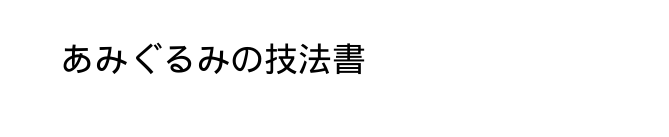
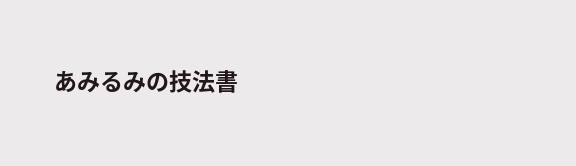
- あみぐるみの技法書
+ あみるみの技法書

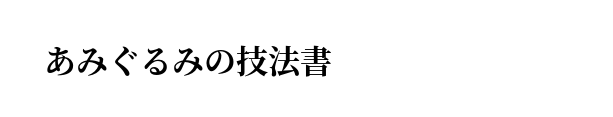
- あみるみの技法書
+ あみぐるみの技法書

